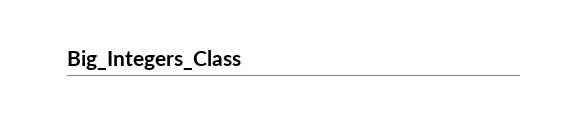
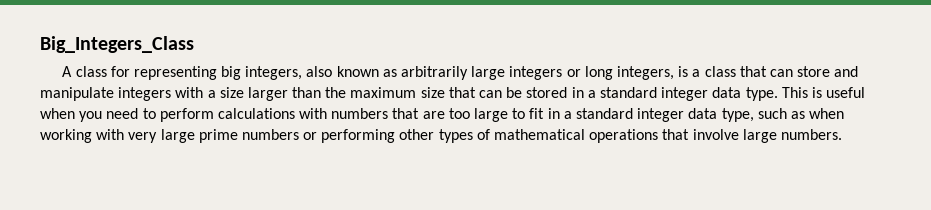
+ A class for representing big integers, also known as arbitrarily large integers or long integers, is a class that can store and manipulate integers with a size larger than the maximum size that can be stored in a standard integer data type. This is useful when you need to perform calculations with numbers that are too large to fit in a standard integer data type, such as when working with very large prime numbers or performing other types of mathematical operations that involve large numbers.

